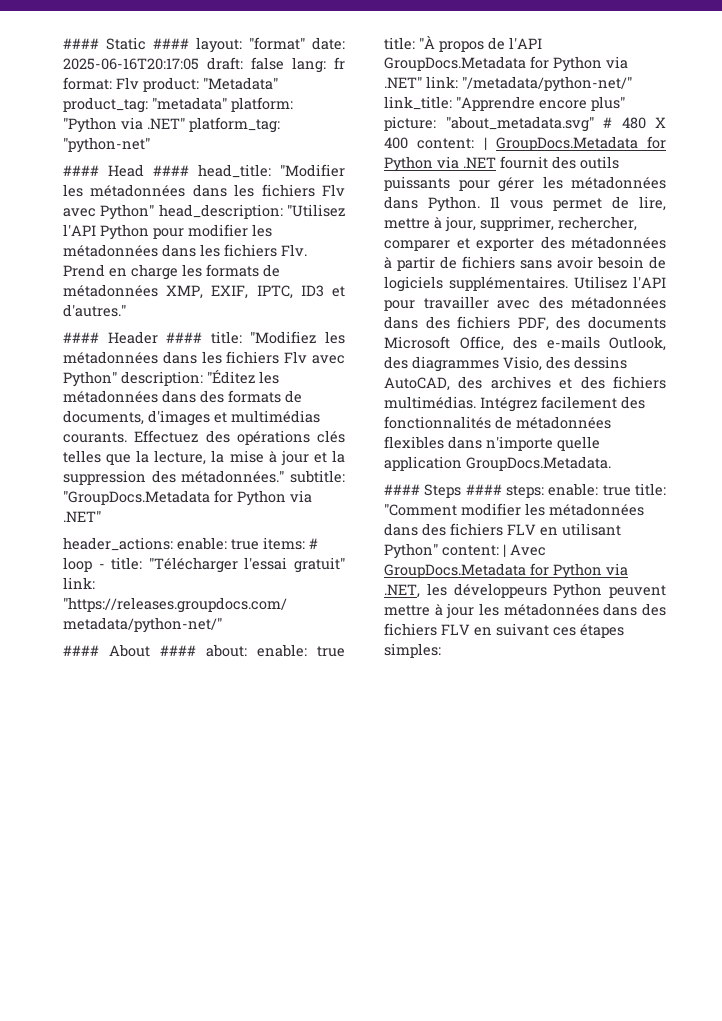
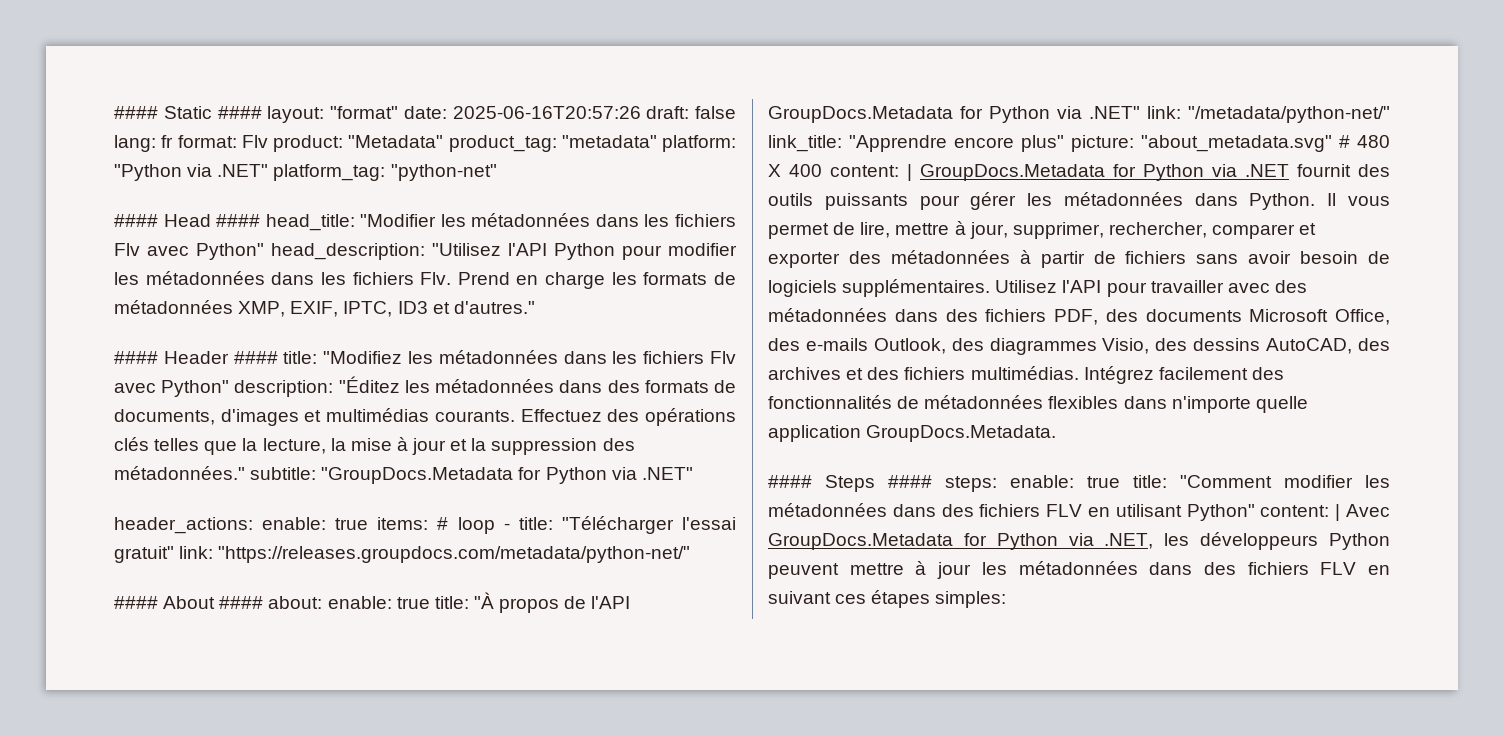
- #### Static #### layout: "format" date: 2025-06-16T20:17:05 draft: false lang: fr format: Flv product: "Metadata" product_tag: "metadata" platform: "Python via .NET" platform_tag: "python-net"
+ #### Static #### layout: "format" date: 2025-06-16T20:57:26 draft: false lang: fr format: Flv product: "Metadata" product_tag: "metadata" platform: "Python via .NET" platform_tag: "python-net"

